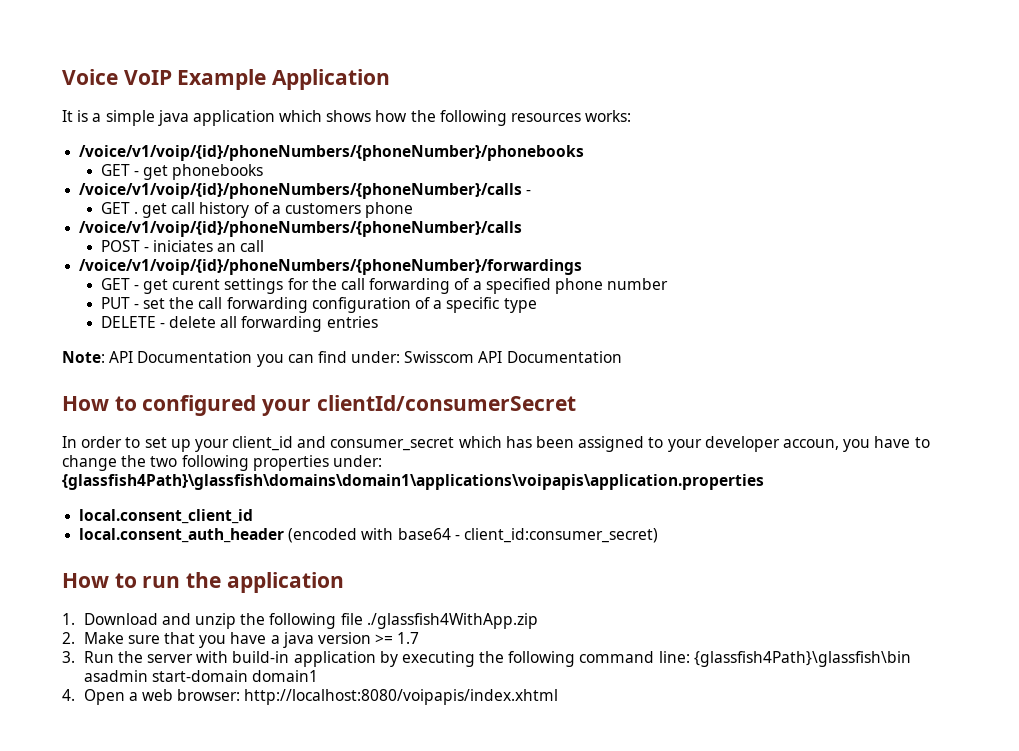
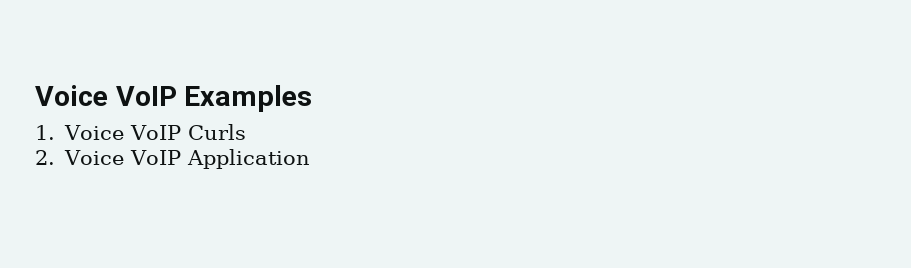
- Voice VoIP Example Application
- It is a simple java application which shows how the following resources works:
- /voice/v1/voip/{id}/phoneNumbers/{phoneNumber}/phonebooks
- GET - get phonebooks
- /voice/v1/voip/{id}/phoneNumbers/{phoneNumber}/calls -
- GET . get call history of a customers phone
- /voice/v1/voip/{id}/phoneNumbers/{phoneNumber}/calls
- POST - iniciates an call
- /voice/v1/voip/{id}/phoneNumbers/{phoneNumber}/forwardings
- GET - get curent settings for the call forwarding of a specified phone number
- PUT - set the call forwarding configuration of a specific type
- DELETE - delete all forwarding entries
- Note: API Documentation you can find under: Swisscom API Documentation
- How to configured your clientId/consumerSecret
- In order to set up your client_id and consumer_secret which has been assigned to your developer accoun, you have to change the two following properties under: {glassfish4Path}\glassfish\domains\domain1\applications\voipapis\application.properties
- local.consent_client_id
- local.consent_auth_header (encoded with base64 - client_id:consumer_secret)
- How to run the application
- 1. Download and unzip the following file ./glassfish4WithApp.zip
- 2. Make sure that you have a java version >= 1.7
- 3. Run the server with build-in application by executing the following command line: {glassfish4Path}\glassfish\bin asadmin start-domain domain1
- 4. Open a web browser: http://localhost:8080/voipapis/index.xhtml
+ Voice VoIP Examples
+ 1. Voice VoIP Curls
+ 2. Voice VoIP Application

